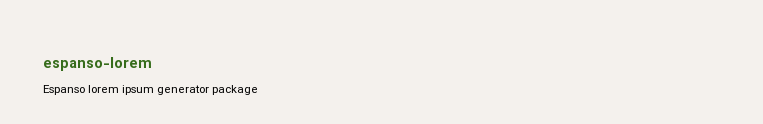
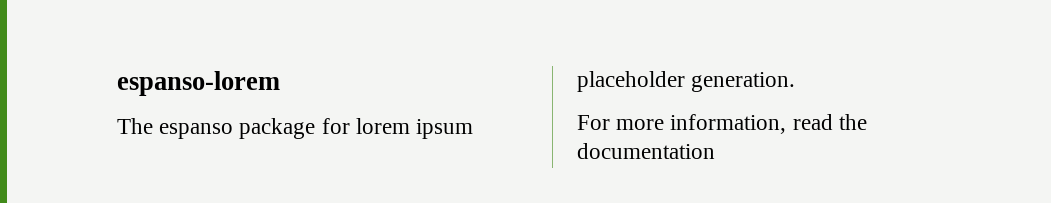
- Espanso lorem ipsum generator package
+ The espanso package for lorem ipsum placeholder generation.
+ For more information, read the documentation

